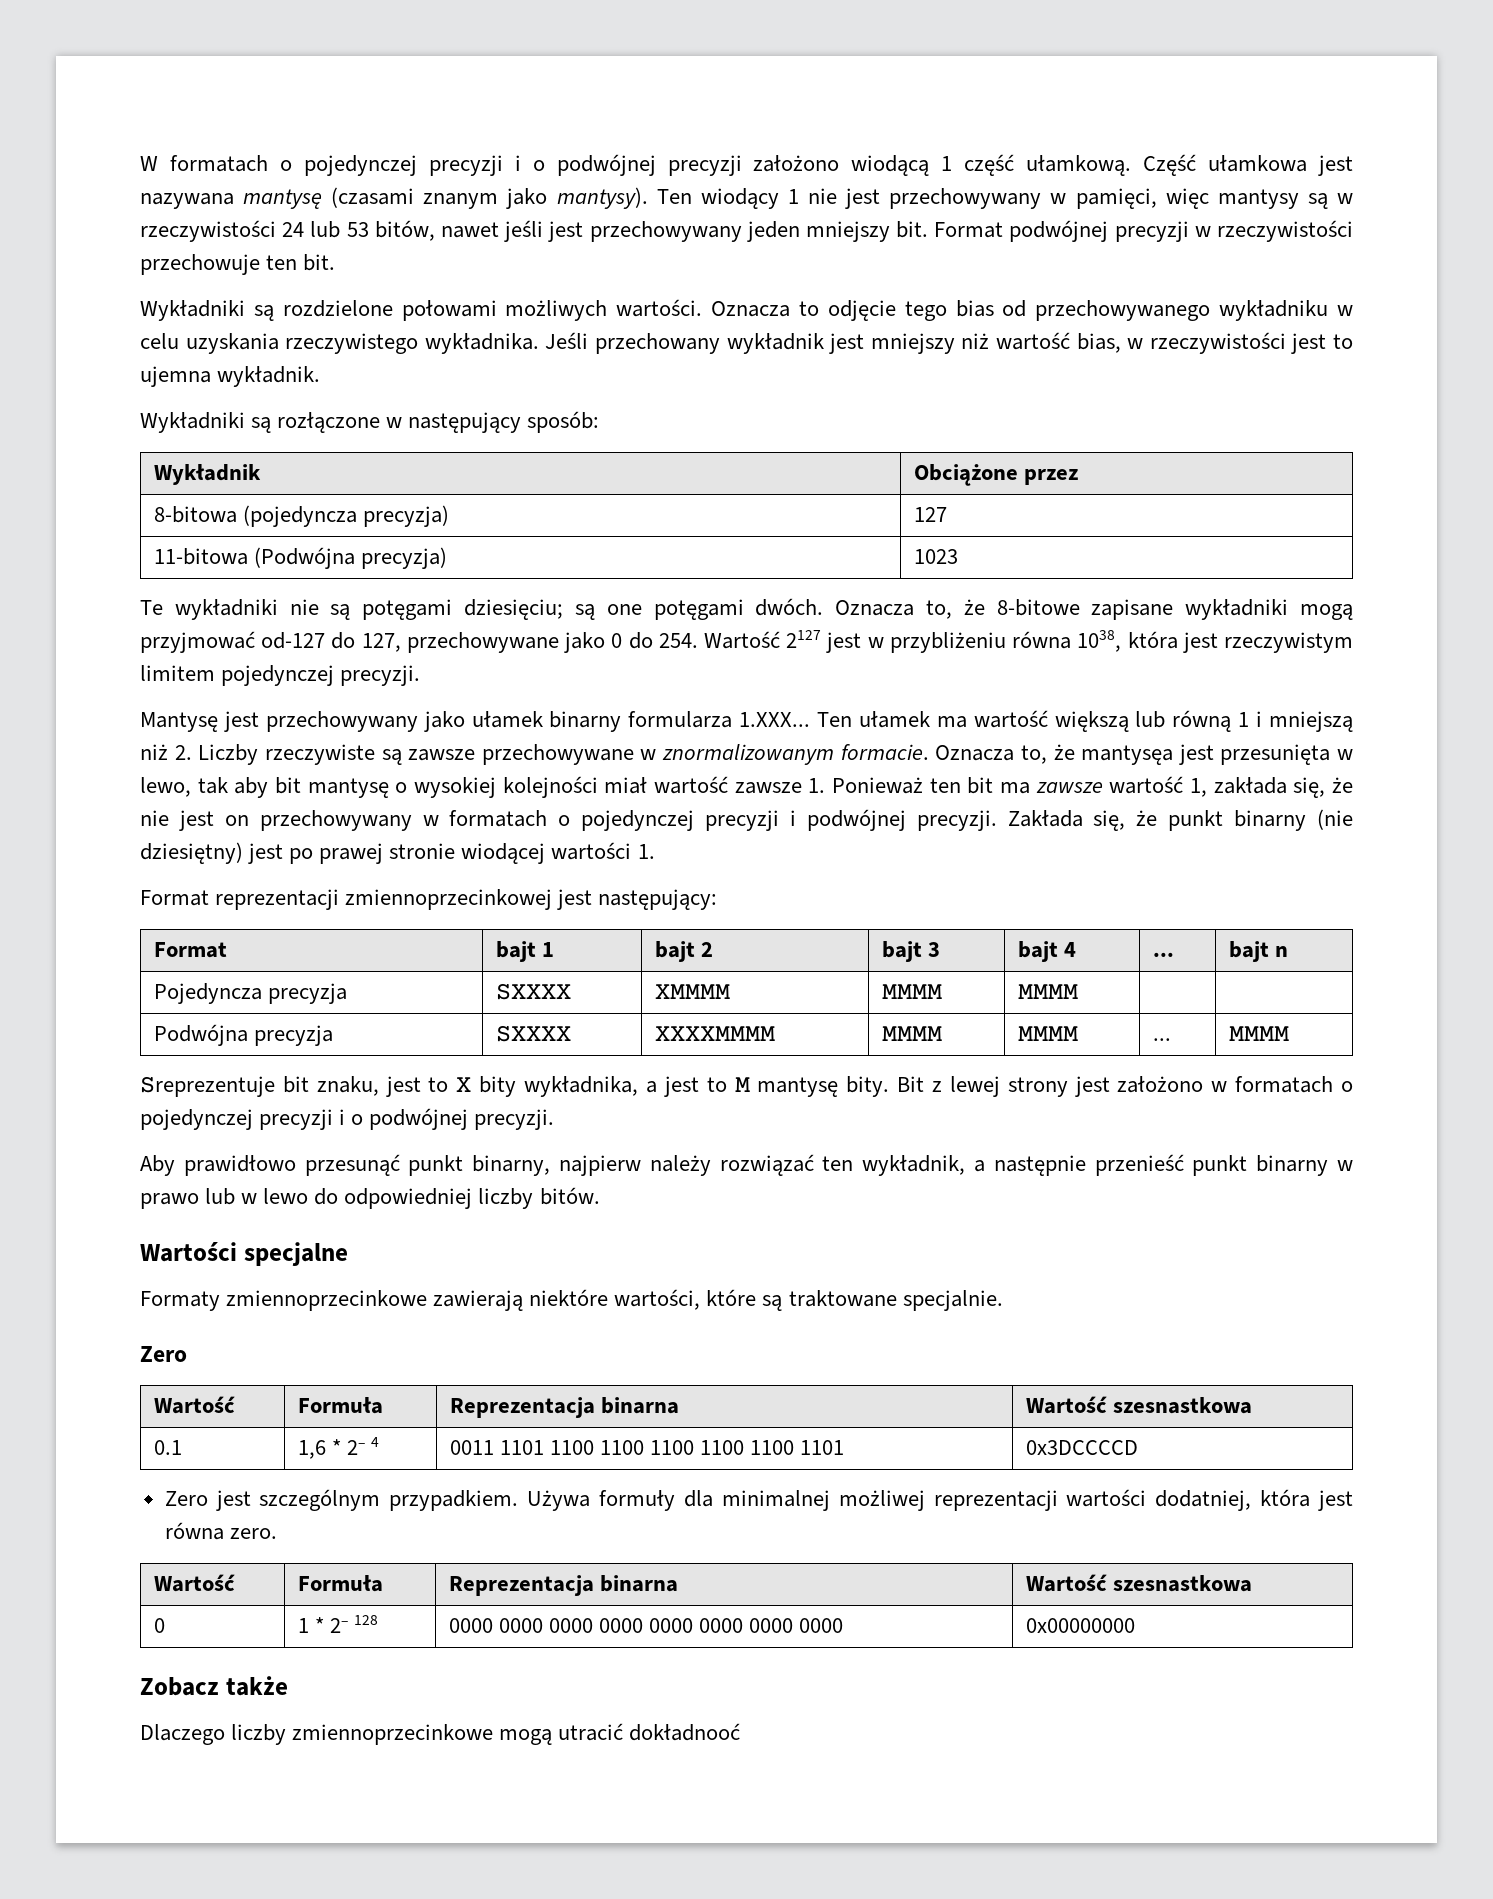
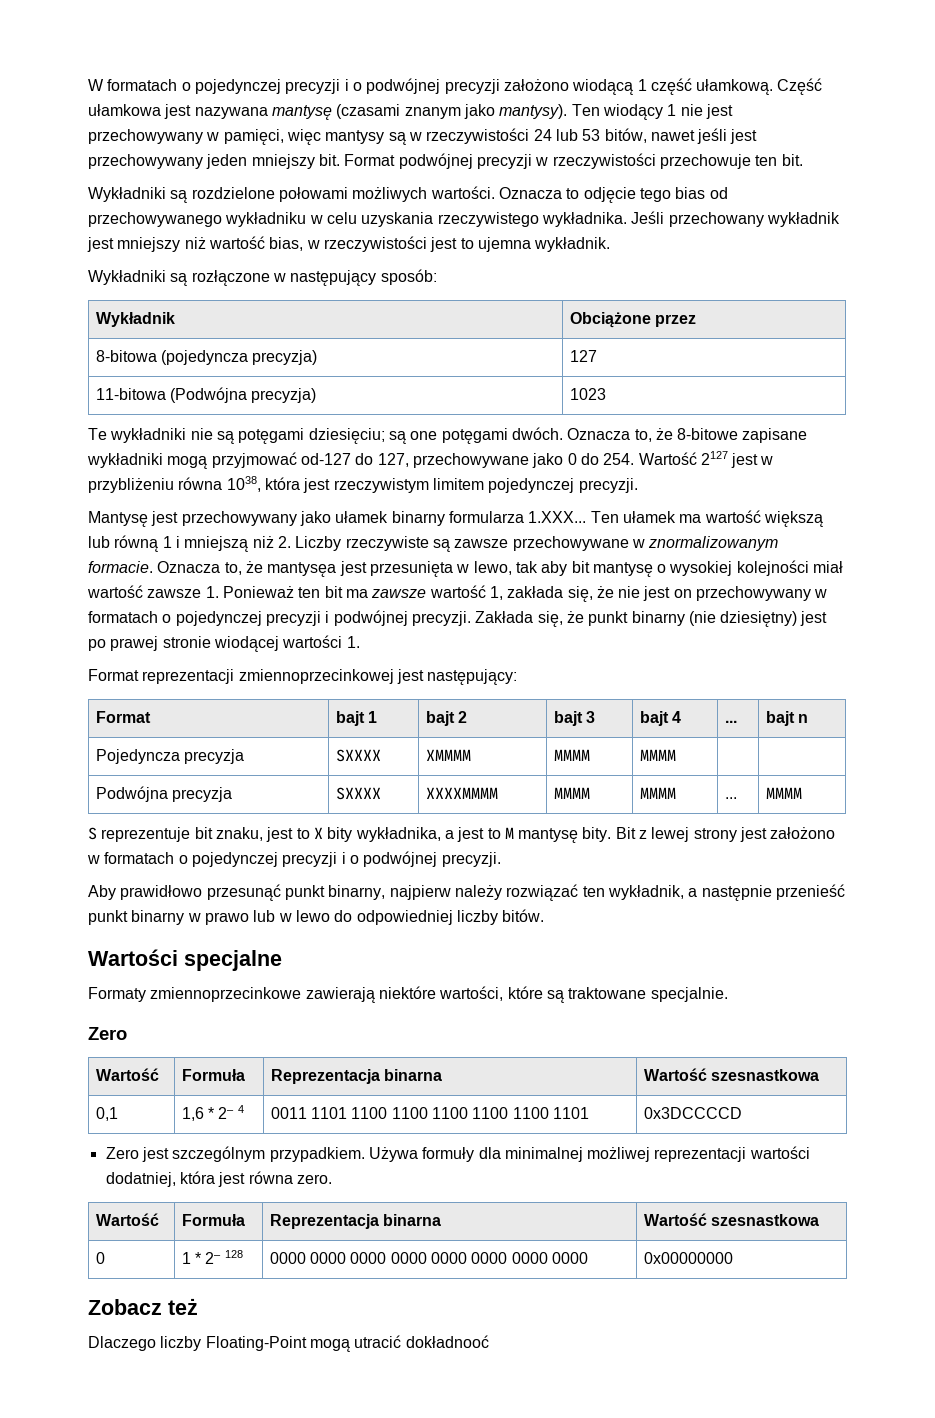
- Sreprezentuje bit znaku, jest to X bity wykładnika, a jest to M mantysę bity.
+ S reprezentuje bit znaku, jest to X bity wykładnika, a jest to M mantysę bity.
- 0.1 | 1,6 * 2– 4 | 0011 1101 1100 1100 1100 1100 1100 1101 | 0x3DCCCCD
+ 0,1 | 1,6 * 2– 4 | 0011 1101 1100 1100 1100 1100 1100 1101 | 0x3DCCCCD
- Zobacz także
+ Zobacz też
- Dlaczego liczby zmiennoprzecinkowe mogą utracić dokładnooć
+ Dlaczego liczby Floating-Point mogą utracić dokładnooć

